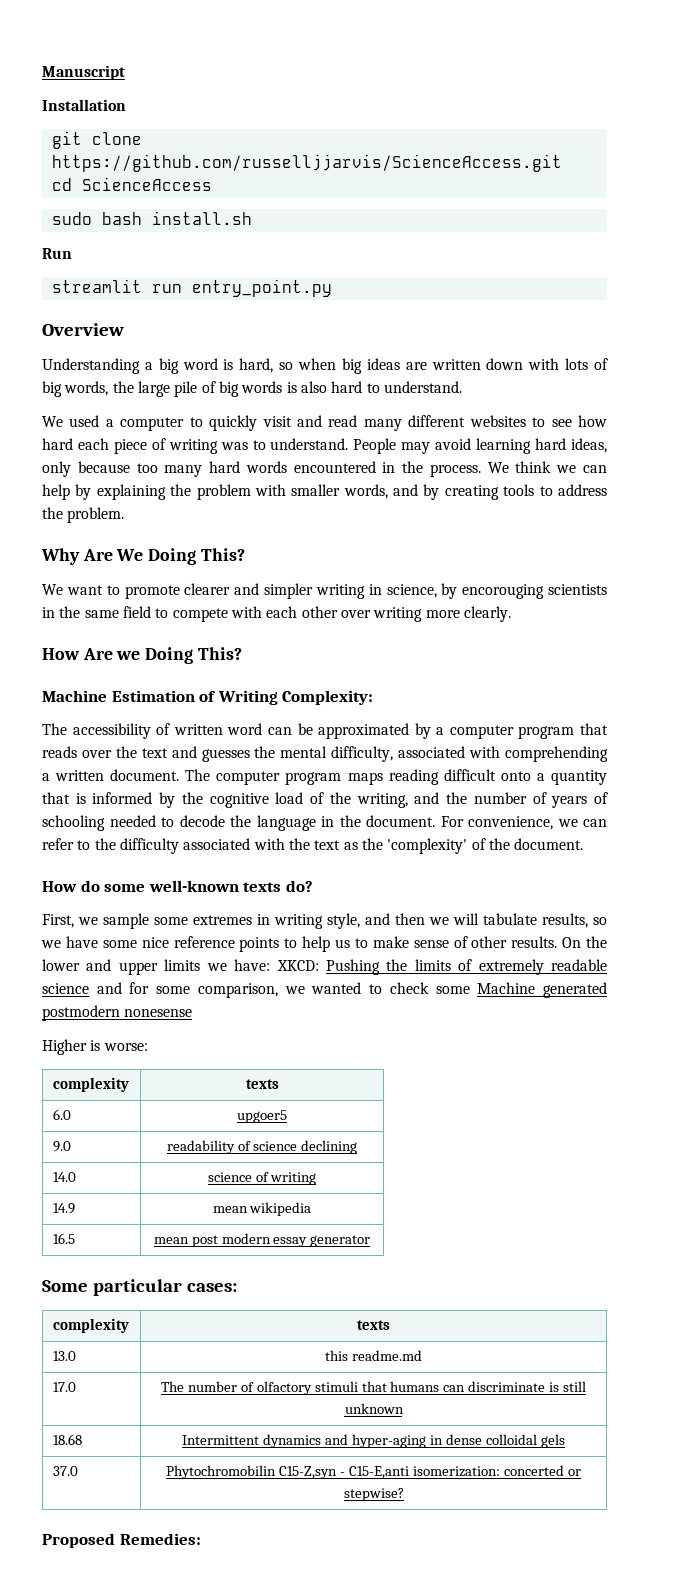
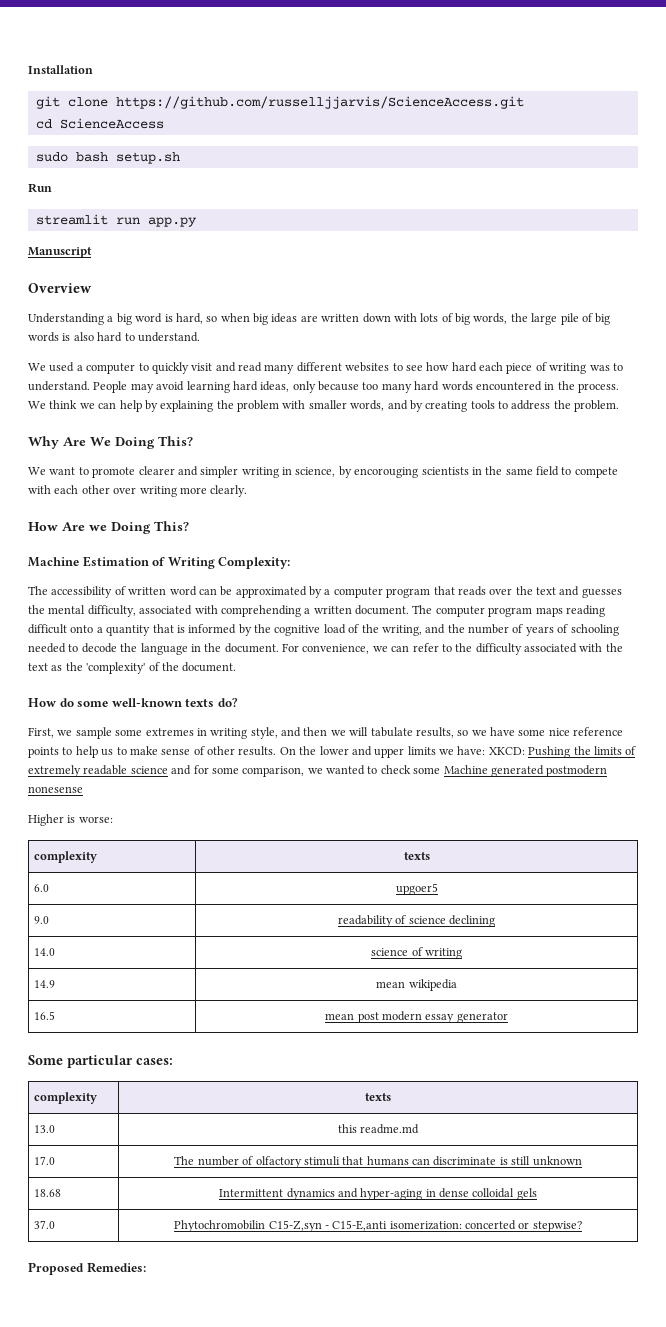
- Manuscript
- sudo bash install.sh
+ sudo bash setup.sh
- streamlit run entry_point.py
+ streamlit run app.py
+ Manuscript

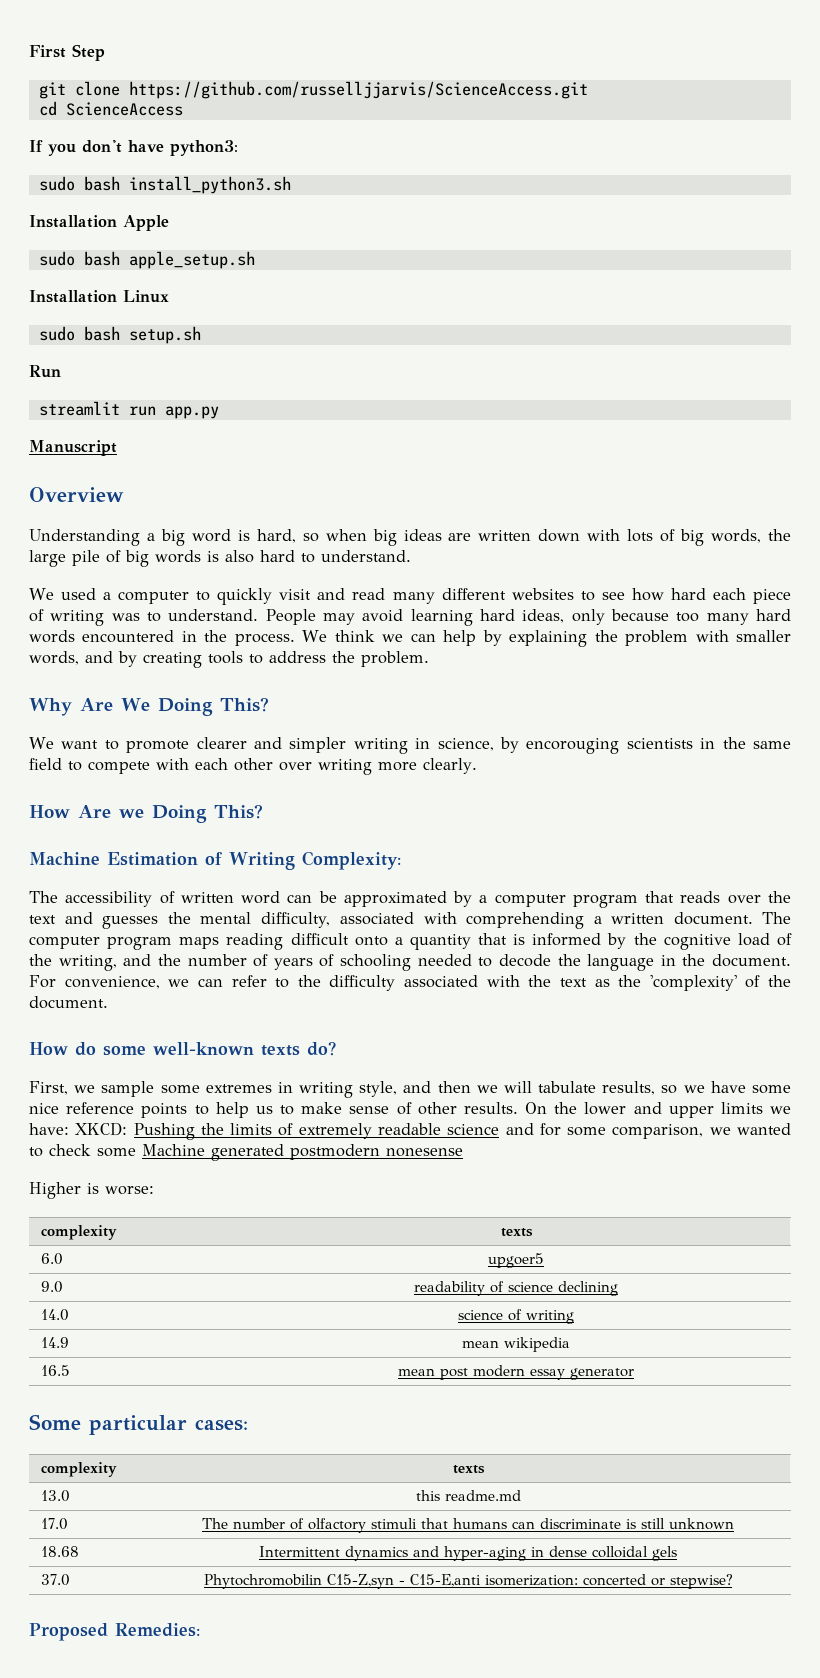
- Installation
+ First Step
+ If you don't have python3:
+ sudo bash install_python3.sh
+ Installation Apple
+ sudo bash apple_setup.sh
+ Installation Linux

